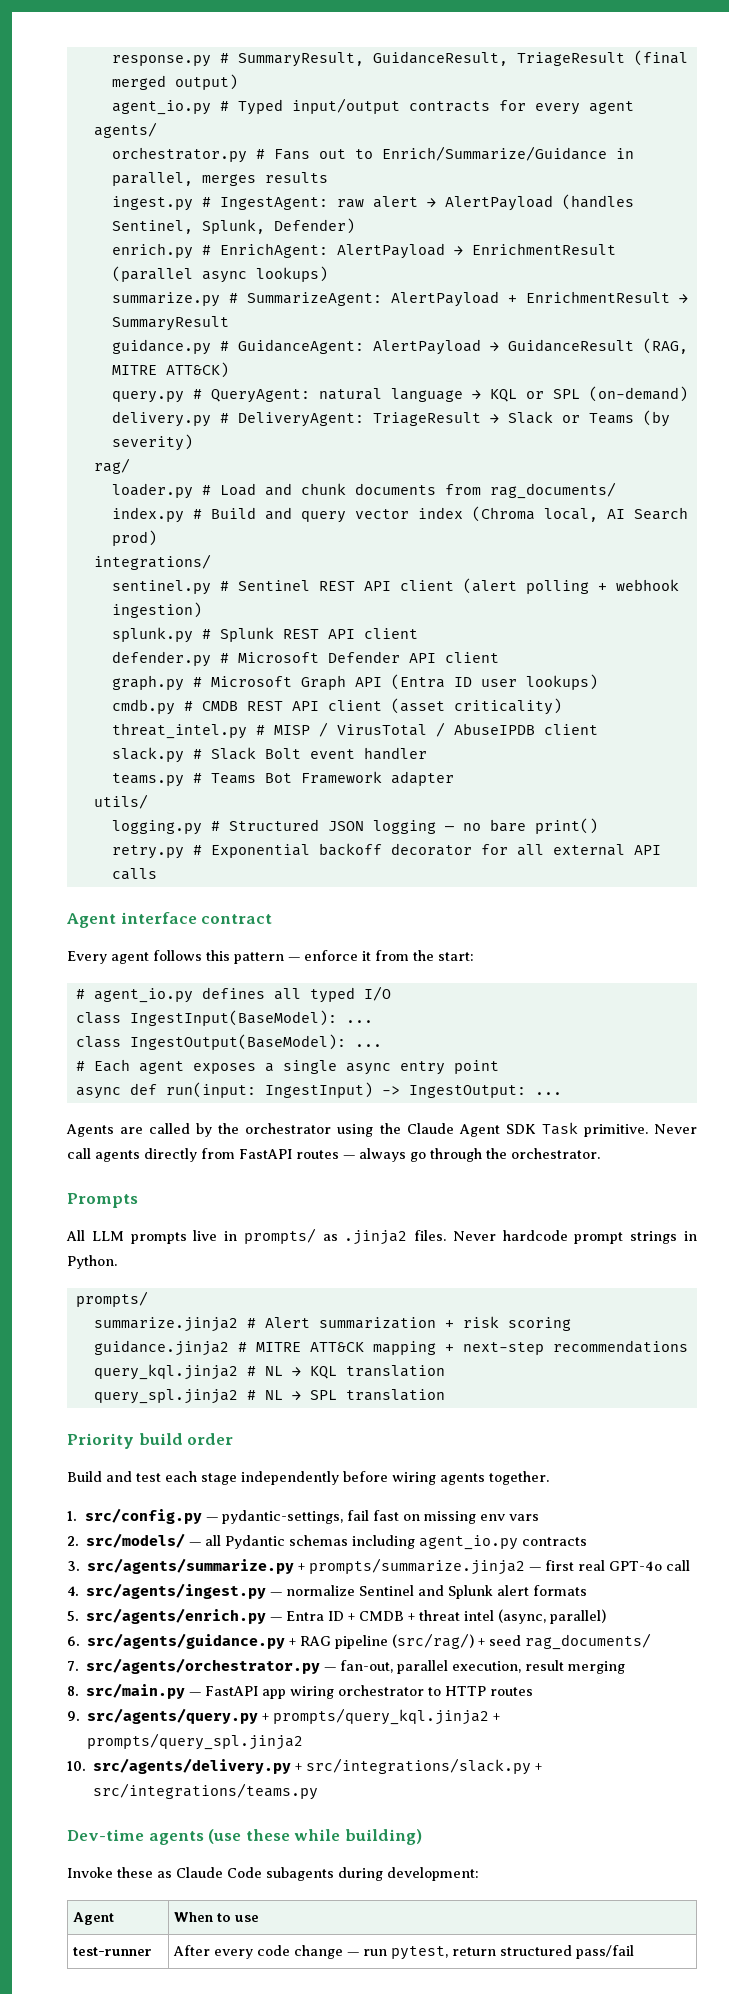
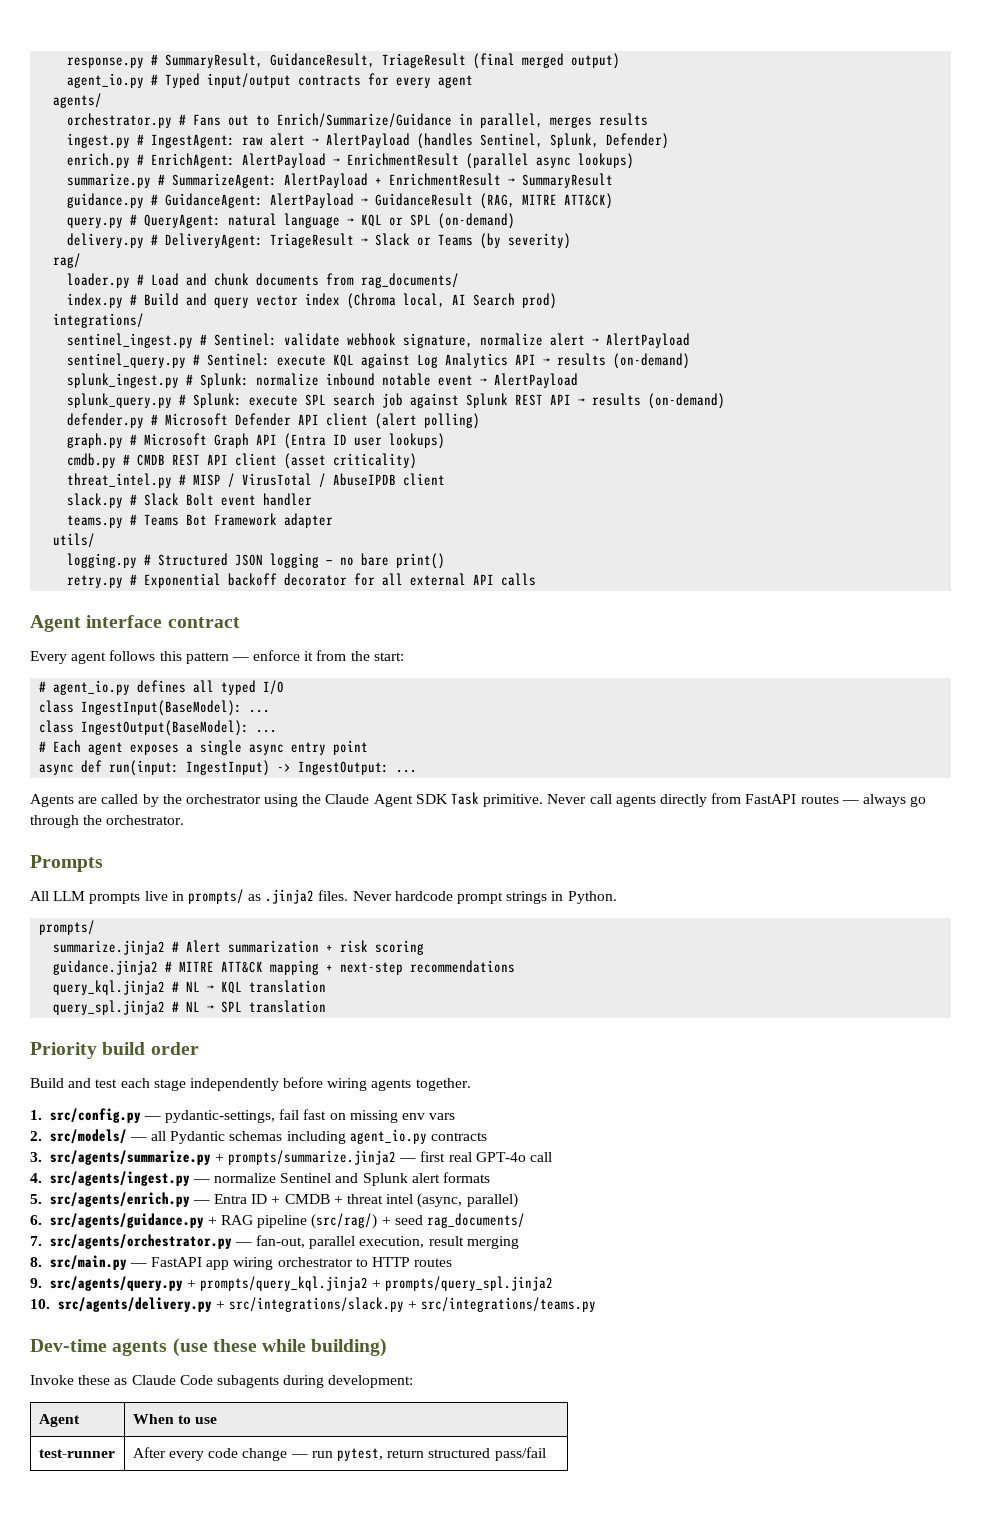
- sentinel.py # Sentinel REST API client (alert polling + webhook ingestion)
- splunk.py # Splunk REST API client
+ sentinel_ingest.py # Sentinel: validate webhook signature, normalize alert → AlertPayload
+ sentinel_query.py # Sentinel: execute KQL against Log Analytics API → results (on-demand)
+ splunk_ingest.py # Splunk: normalize inbound notable event → AlertPayload
+ splunk_query.py # Splunk: execute SPL search job against Splunk REST API → results (on-demand)
- defender.py # Microsoft Defender API client
+ defender.py # Microsoft Defender API client (alert polling)

